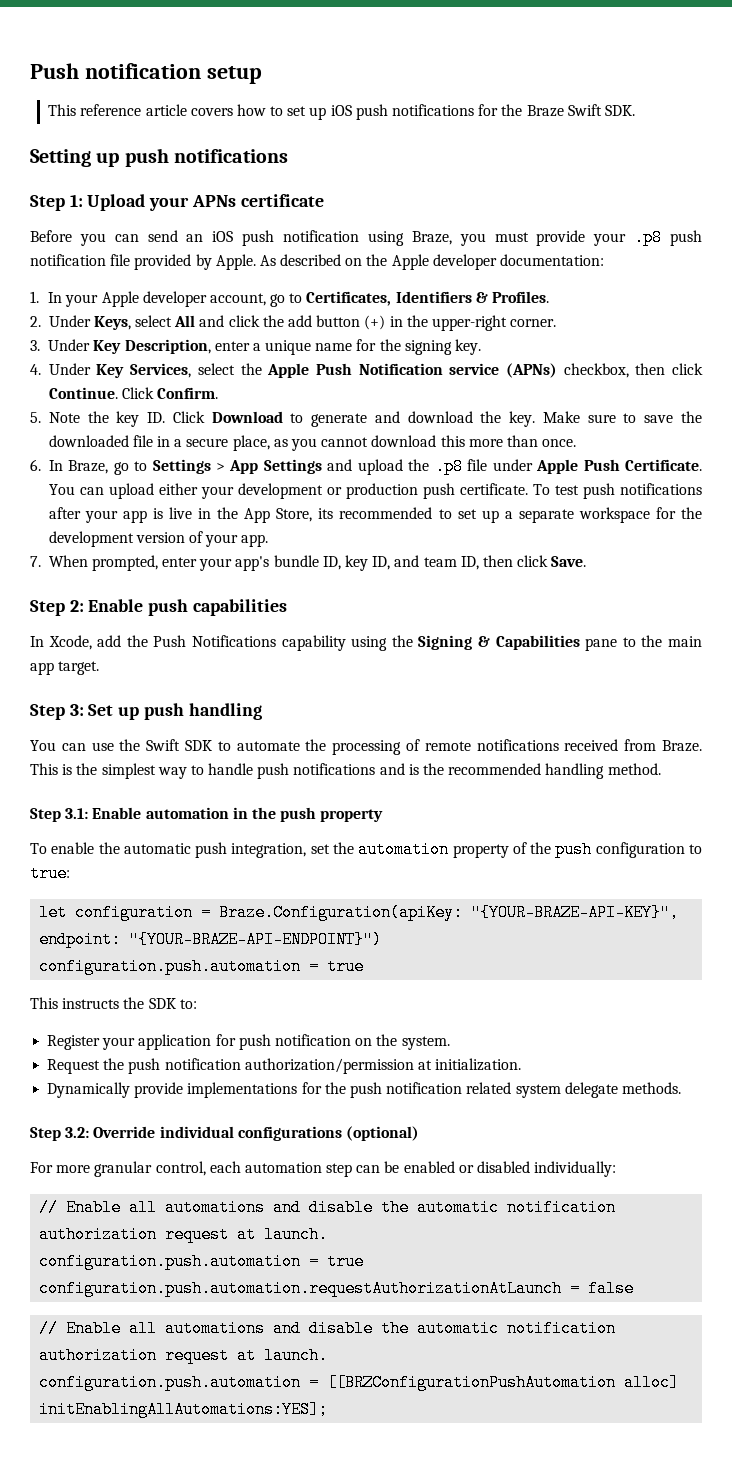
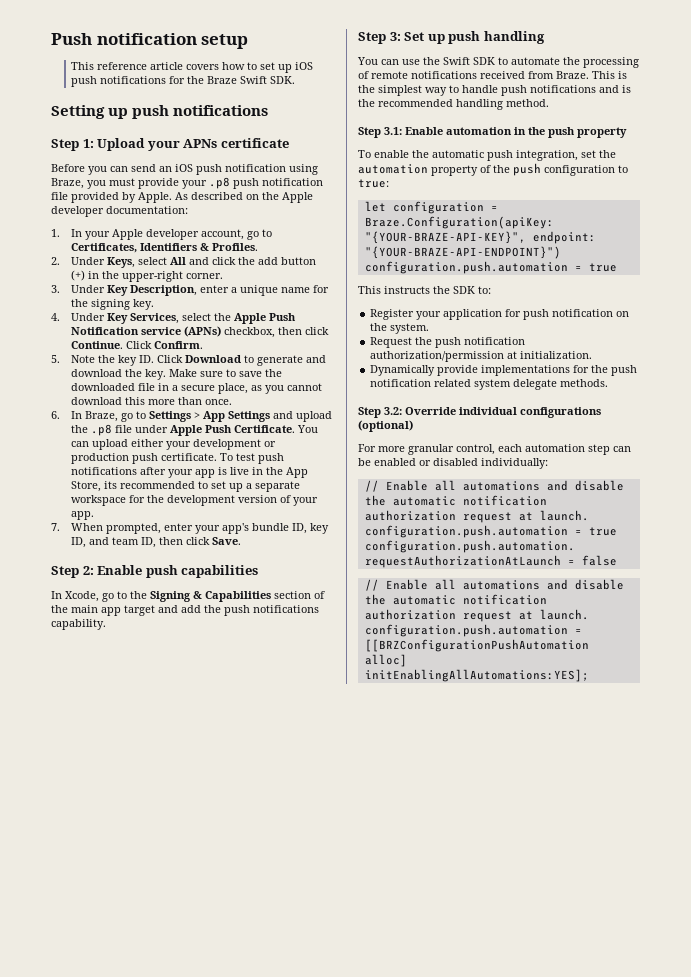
- In Xcode, add the Push Notifications capability using the Signing & Capabilities pane to the main app target.
+ In Xcode, go to the Signing & Capabilities section of the main app target and add the push notifications capability.

